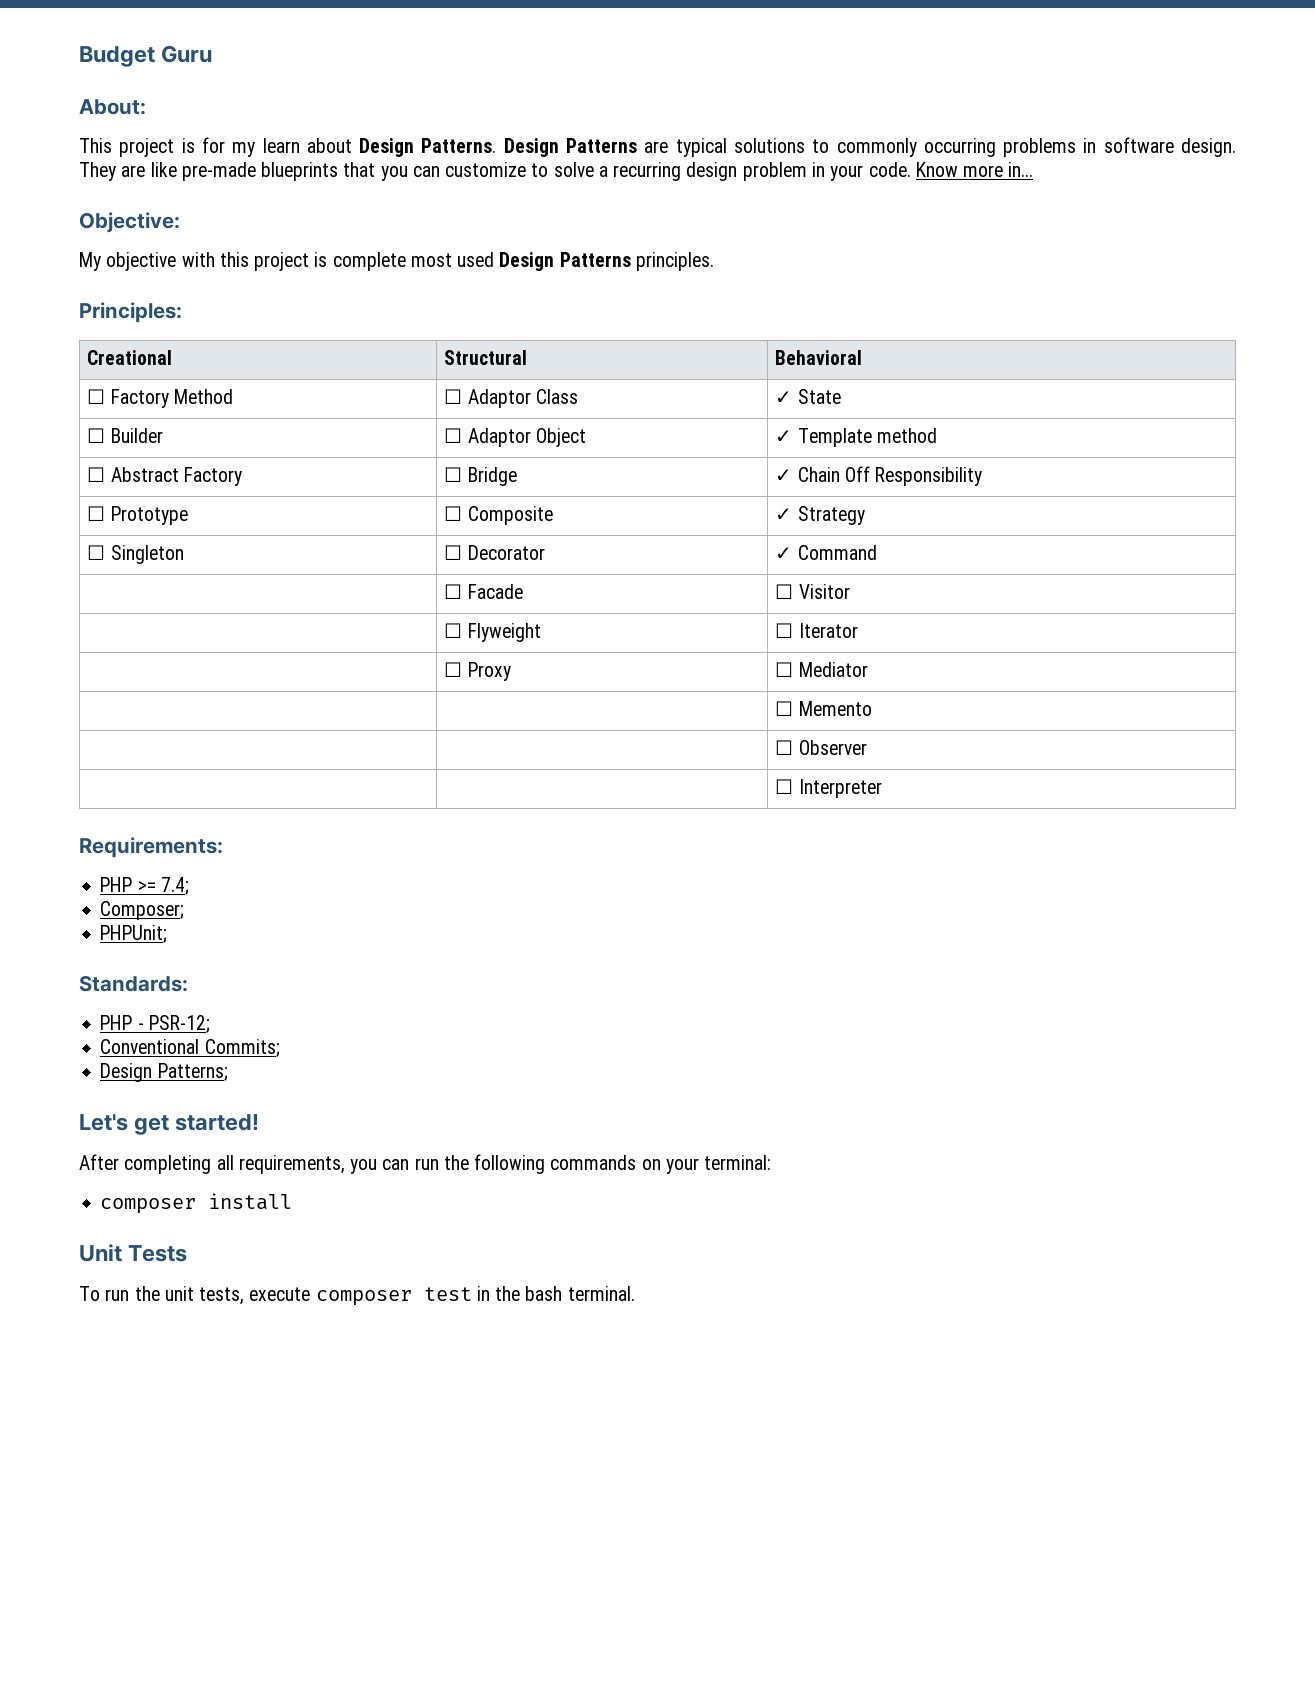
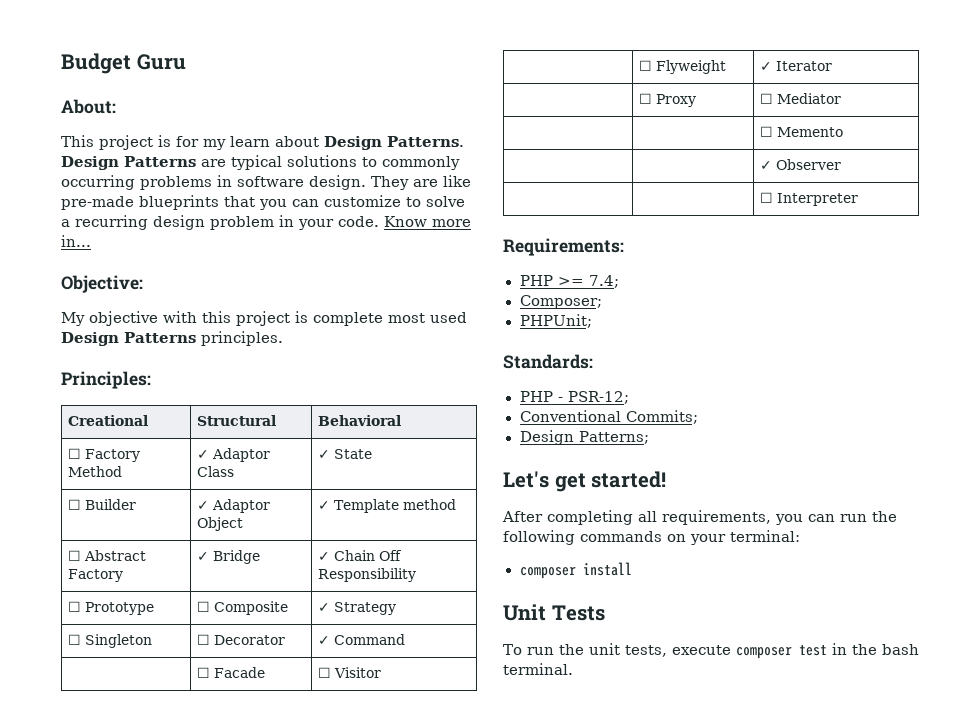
- ☐ Factory Method | ☐ Adaptor Class | ✓ State
+ ☐ Factory Method | ✓ Adaptor Class | ✓ State
- ☐ Builder | ☐ Adaptor Object | ✓ Template method
+ ☐ Builder | ✓ Adaptor Object | ✓ Template method
- ☐ Abstract Factory | ☐ Bridge | ✓ Chain Off Responsibility
+ ☐ Abstract Factory | ✓ Bridge | ✓ Chain Off Responsibility
- | ☐ Flyweight | ☐ Iterator
+ | ☐ Flyweight | ✓ Iterator
- | | ☐ Observer
+ | | ✓ Observer

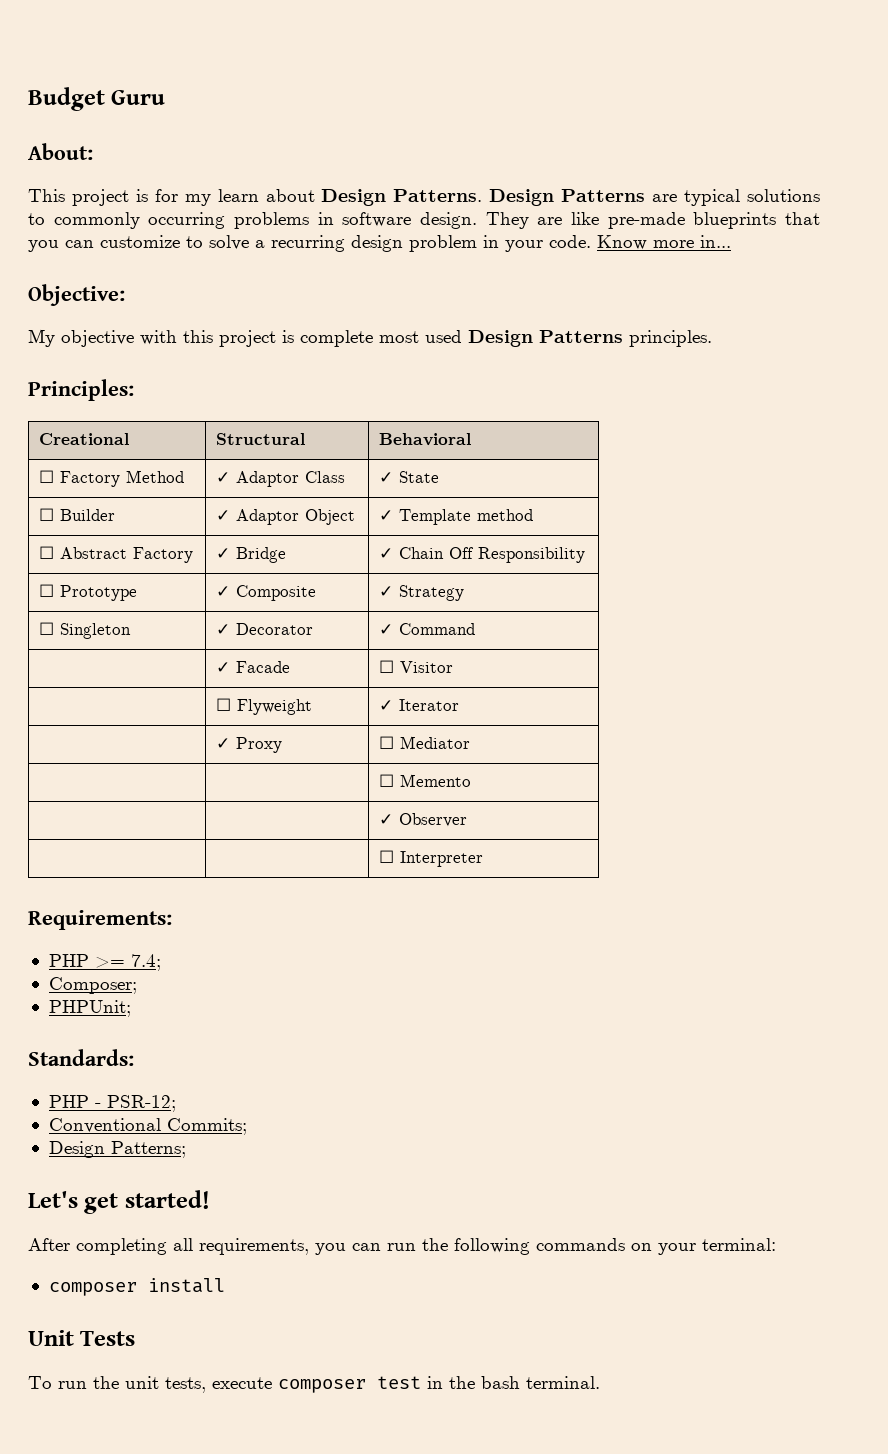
- ☐ Prototype | ☐ Composite | ✓ Strategy
+ ☐ Prototype | ✓ Composite | ✓ Strategy
- ☐ Singleton | ☐ Decorator | ✓ Command
+ ☐ Singleton | ✓ Decorator | ✓ Command
- | ☐ Facade | ☐ Visitor
+ | ✓ Facade | ☐ Visitor
- | ☐ Proxy | ☐ Mediator
+ | ✓ Proxy | ☐ Mediator

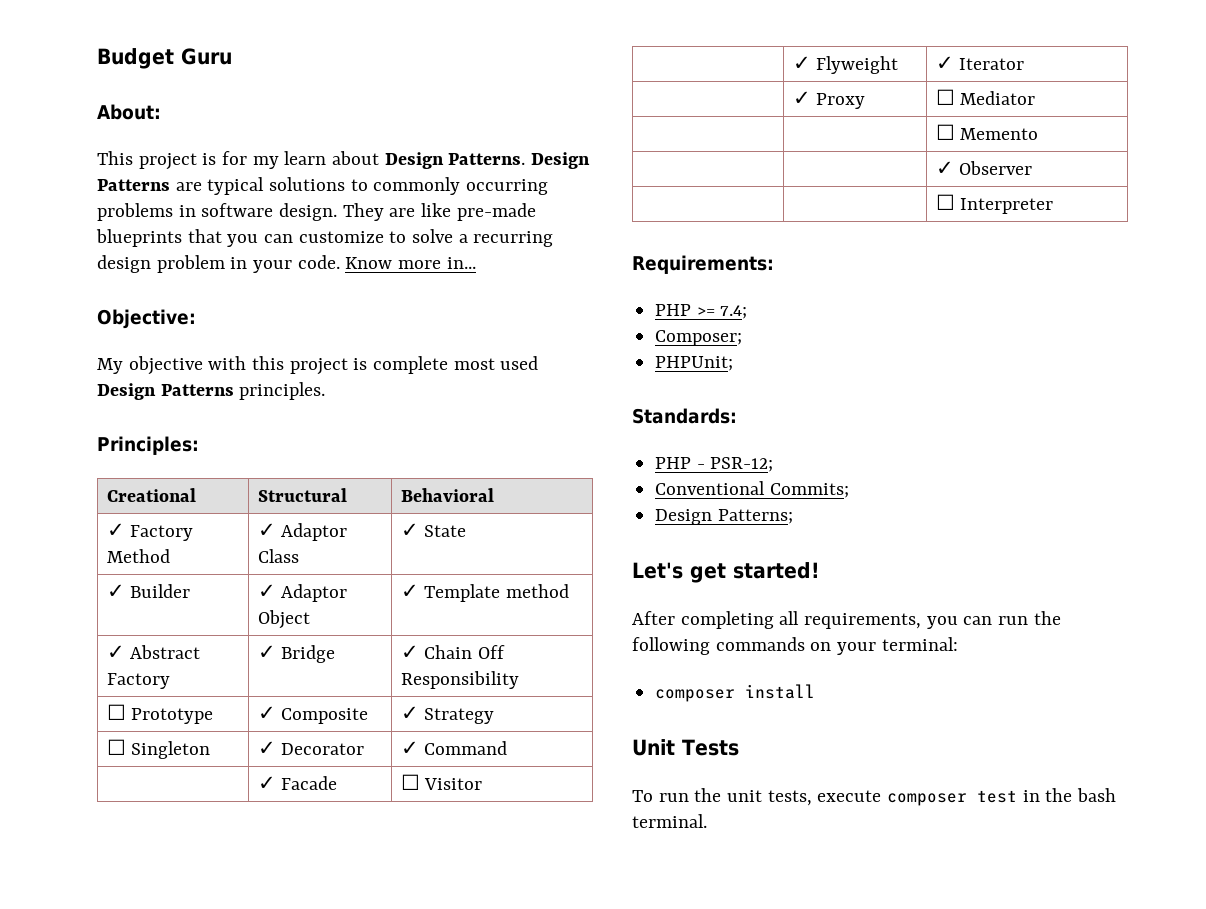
- ☐ Factory Method | ✓ Adaptor Class | ✓ State
+ ✓ Factory Method | ✓ Adaptor Class | ✓ State
- ☐ Builder | ✓ Adaptor Object | ✓ Template method
+ ✓ Builder | ✓ Adaptor Object | ✓ Template method
- ☐ Abstract Factory | ✓ Bridge | ✓ Chain Off Responsibility
+ ✓ Abstract Factory | ✓ Bridge | ✓ Chain Off Responsibility
- | ☐ Flyweight | ✓ Iterator
+ | ✓ Flyweight | ✓ Iterator

